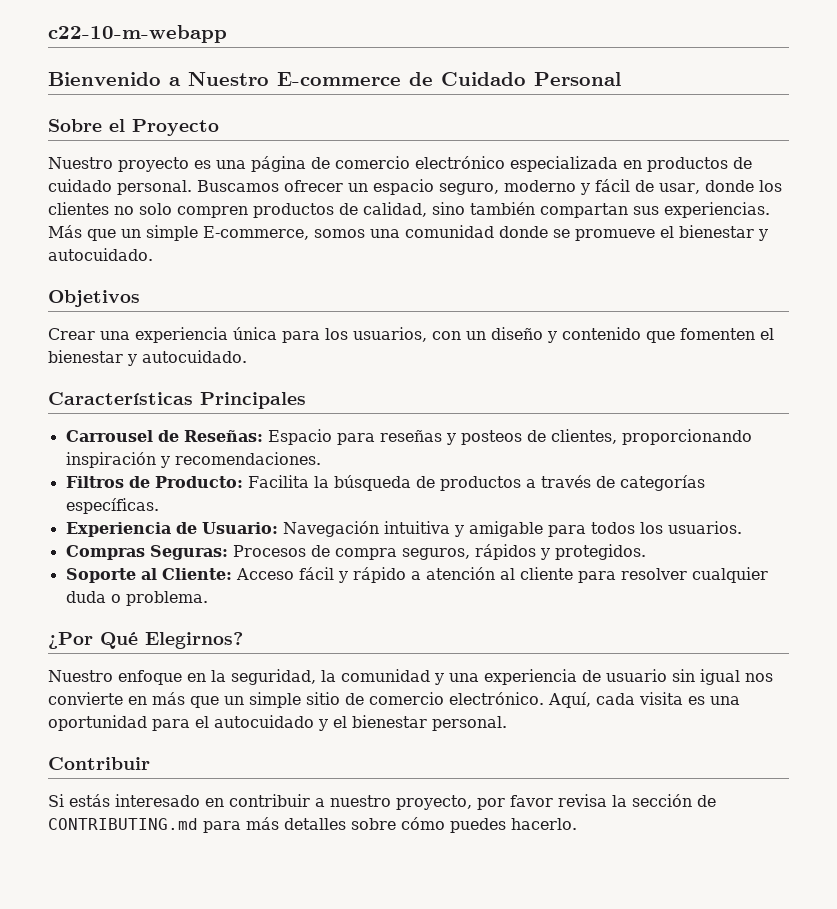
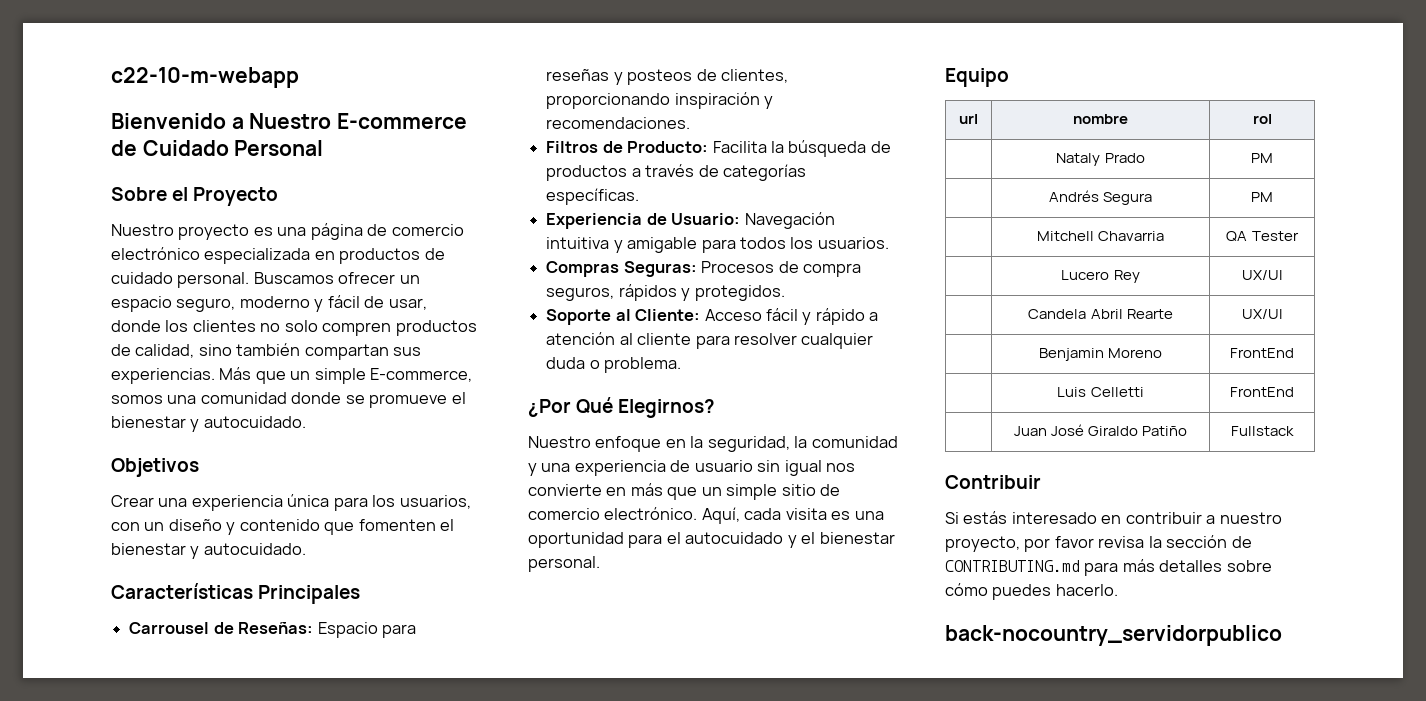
+ Equipo
+ url | nombre | rol
+ | Nataly Prado | PM
+ | Andrés Segura | PM
+ | Mitchell Chavarria | QA Tester
+ | Lucero Rey | UX/UI
+ | Candela Abril Rearte | UX/UI
+ | Benjamin Moreno | FrontEnd
+ | Luis Celletti | FrontEnd
+ | Juan José Giraldo Patiño | Fullstack
+ back-nocountry_servidorpublico

